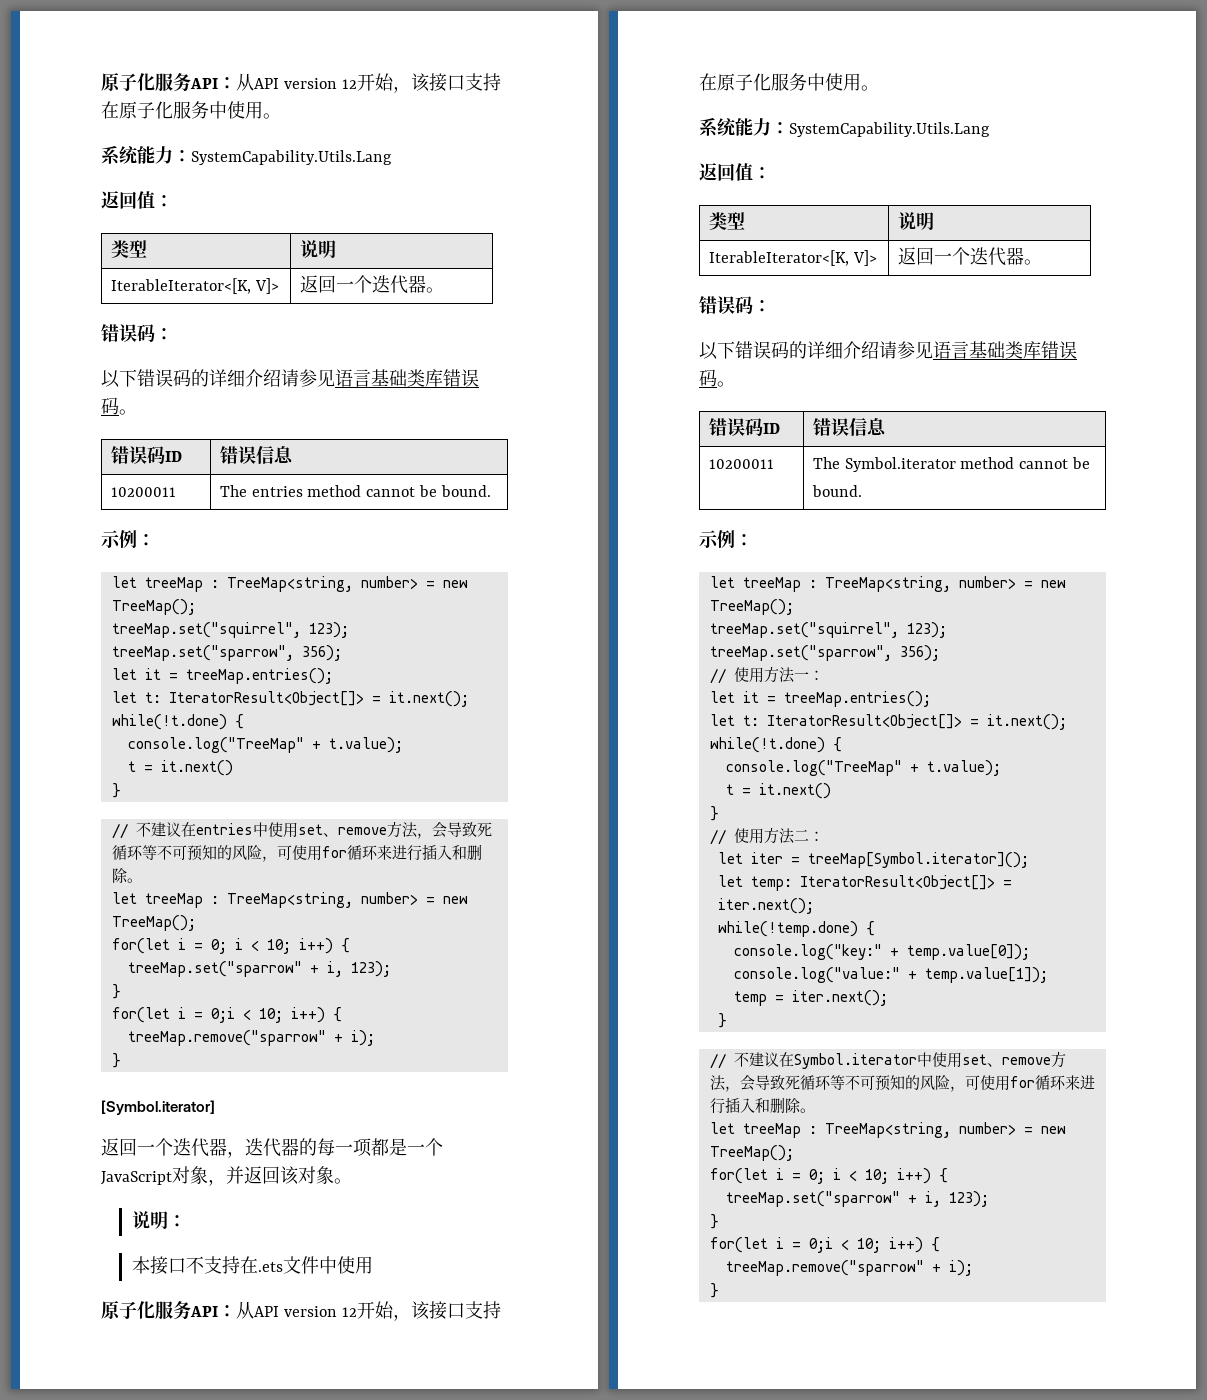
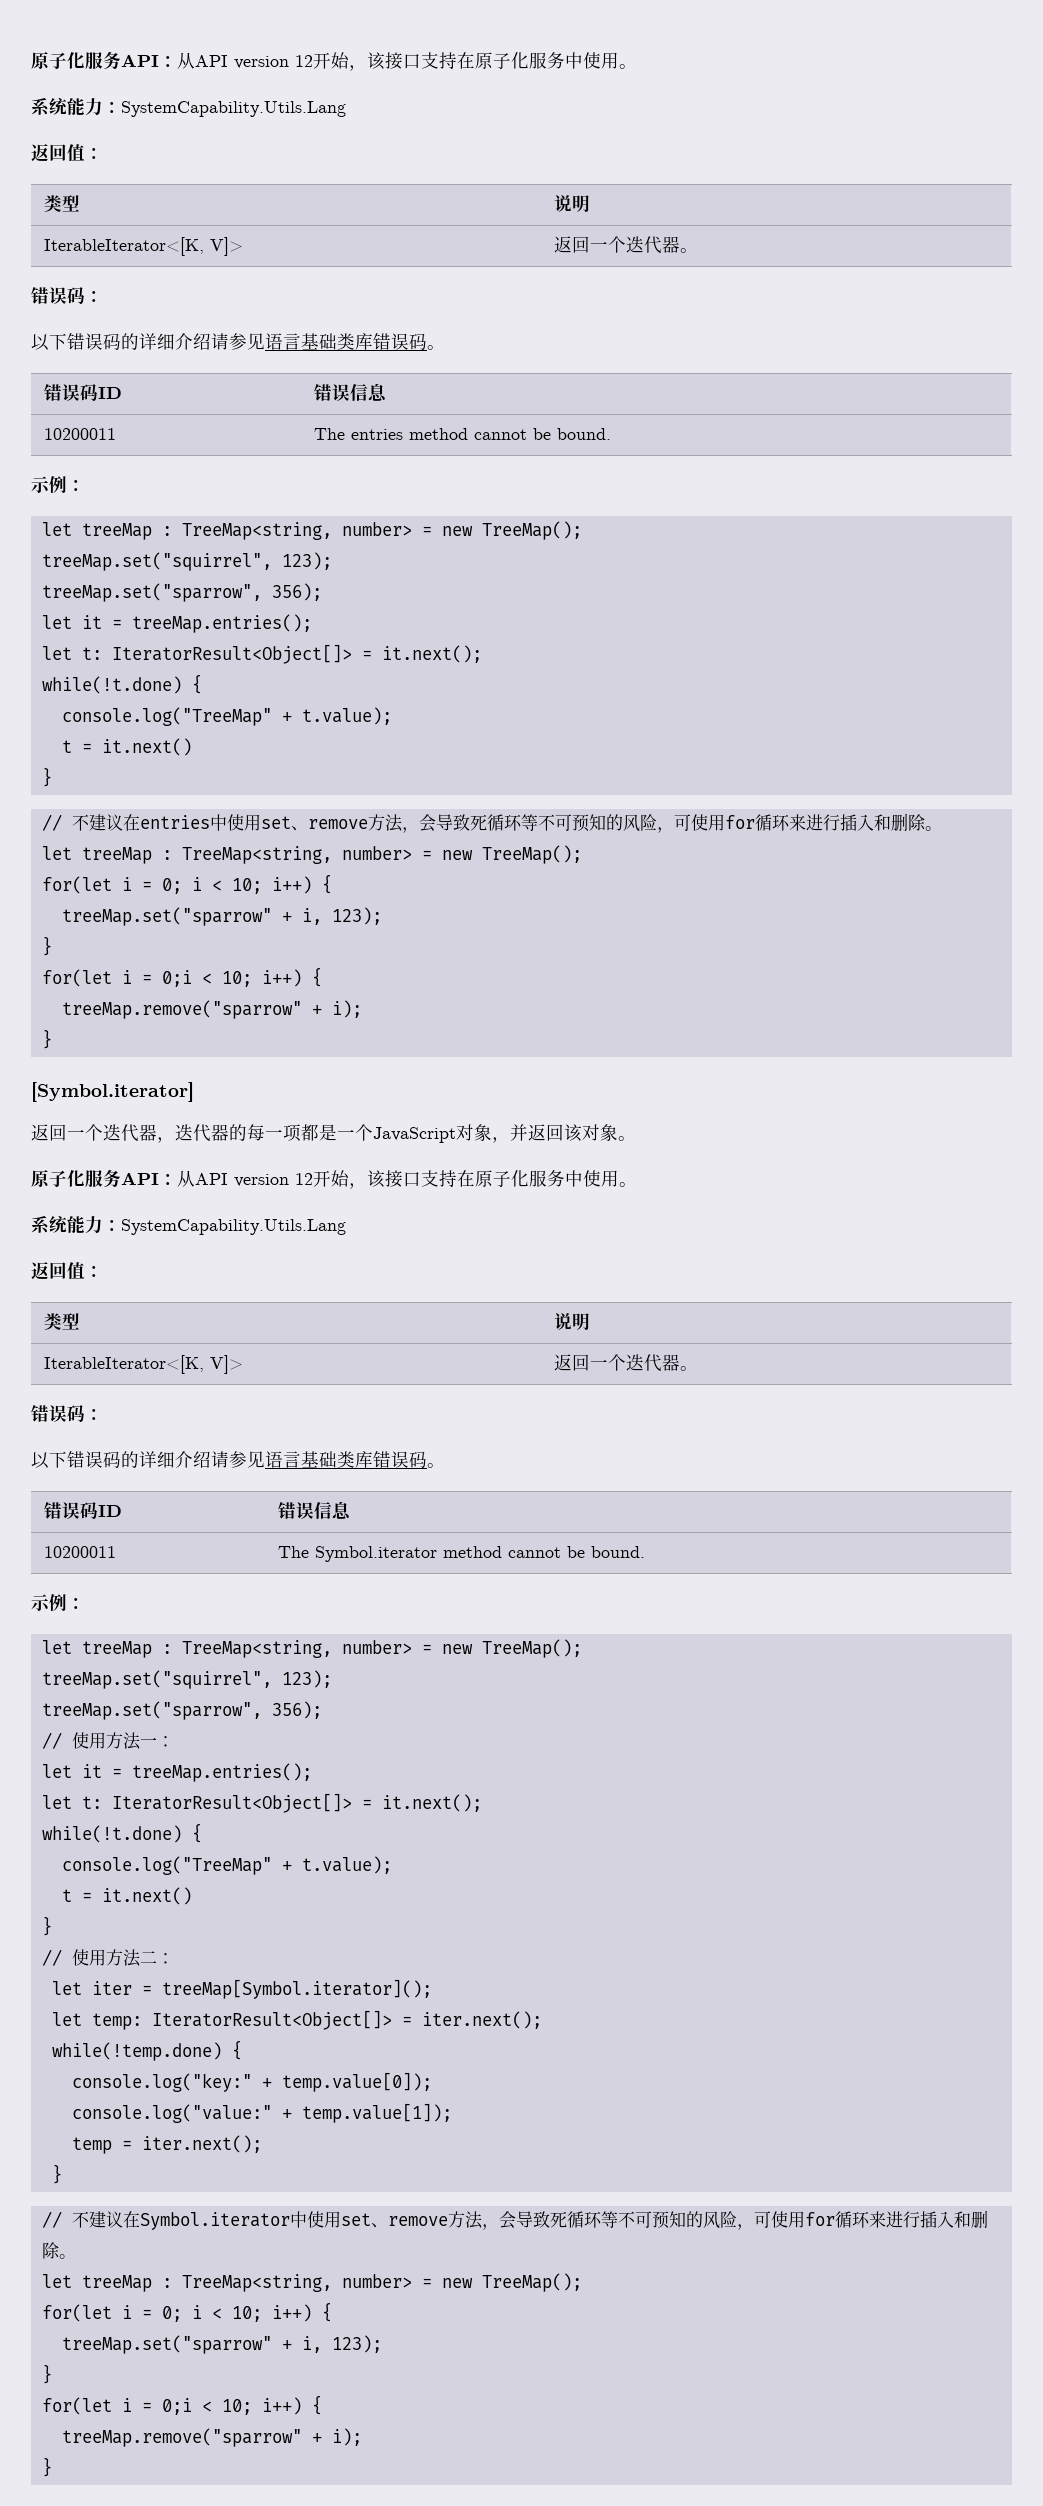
- 说明：
- 本接口不支持在.ets文件中使用

